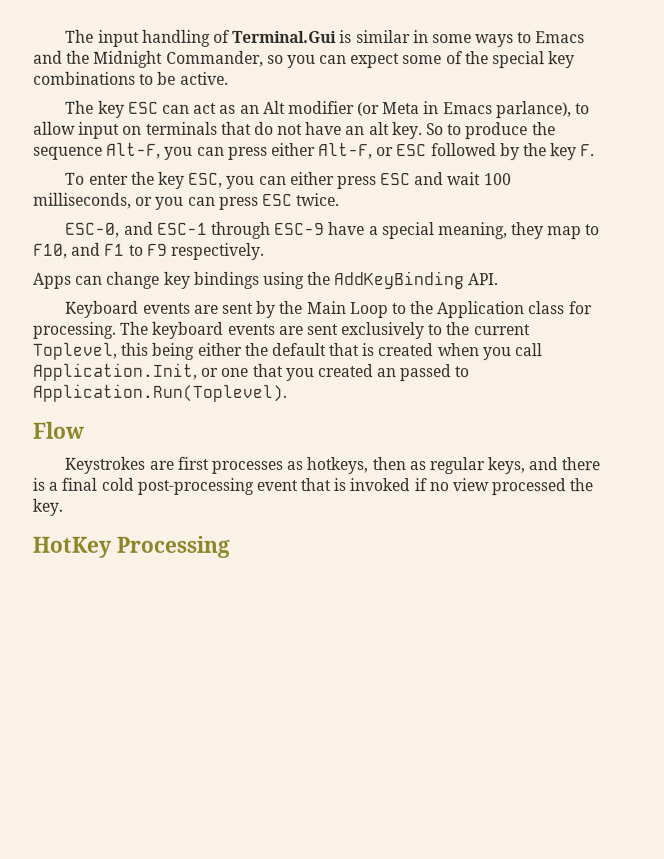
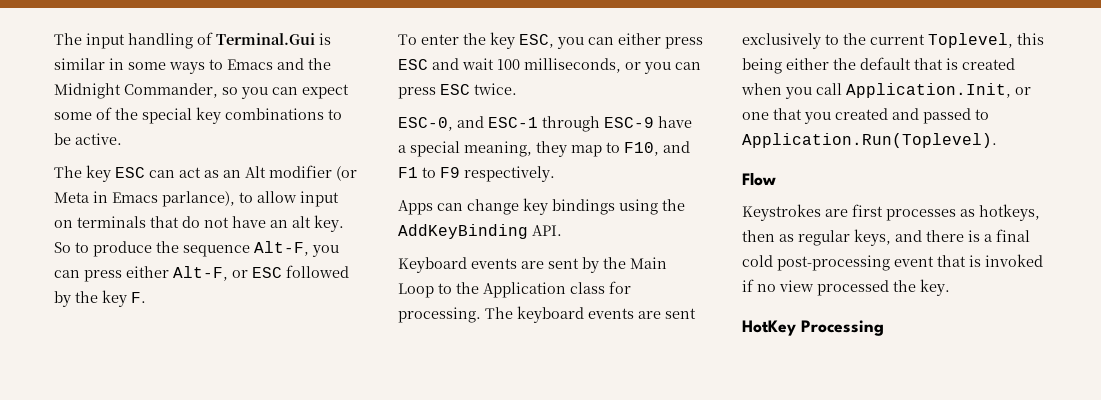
- The keyboard events are sent exclusively to the current Toplevel, this being either the default that is created when you call Application.Init, or one that you created an passed to Application.Run(Toplevel).
+ The keyboard events are sent exclusively to the current Toplevel, this being either the default that is created when you call Application.Init, or one that you created and passed to Application.Run(Toplevel).

